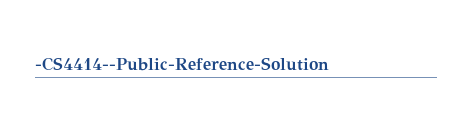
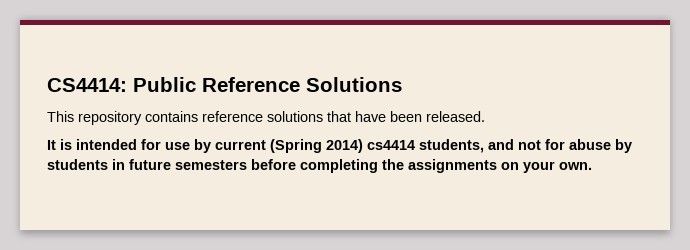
- -CS4414--Public-Reference-Solution
+ CS4414: Public Reference Solutions
+ This repository contains reference solutions that have been released.
+ It is intended for use by current (Spring 2014) cs4414 students, and not for abuse by students in future semesters before completing the assignments on your own.

